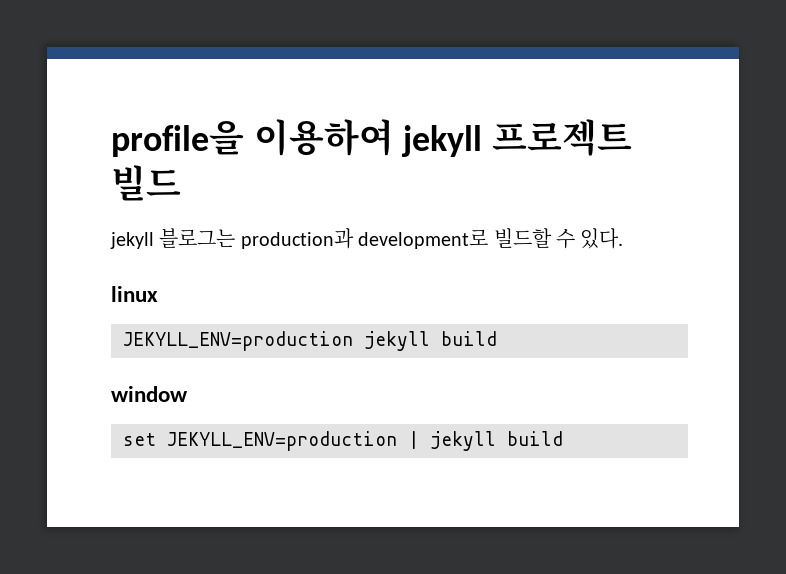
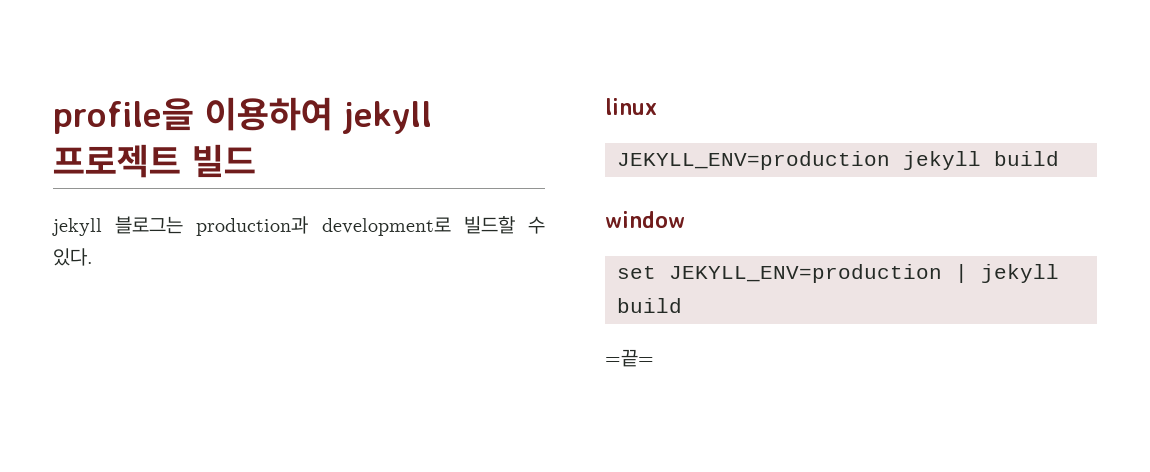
+ =끝=

